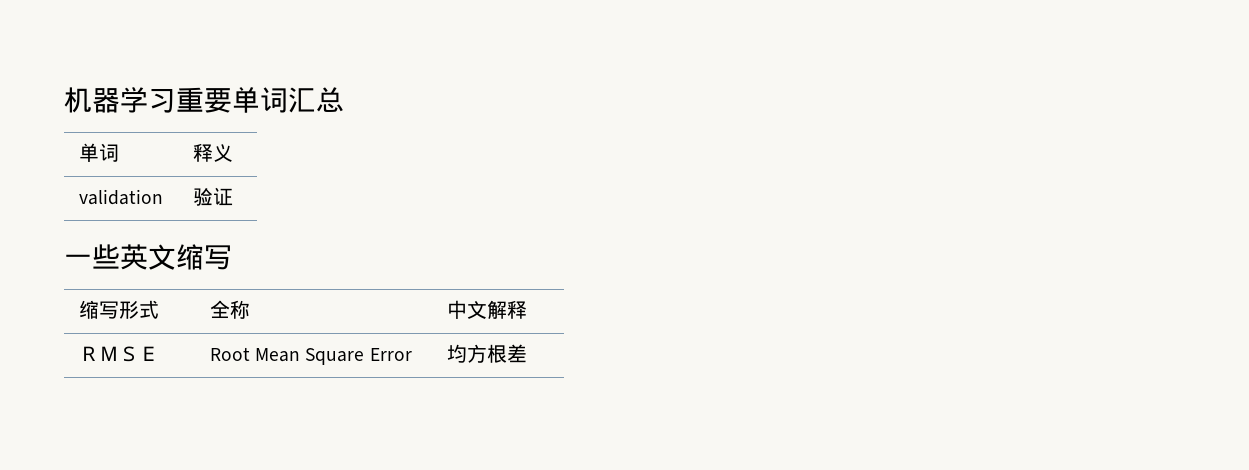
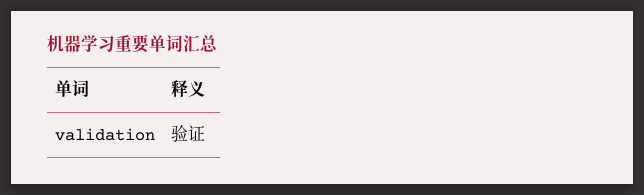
- 一些英文缩写
- 缩写形式 | 全称 | 中文解释
- ＲＭＳＥ | Root Mean Square Error | 均方根差

